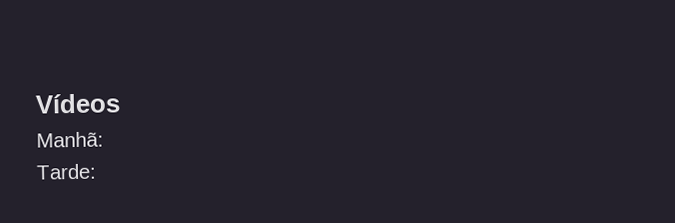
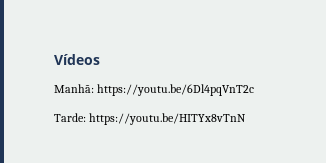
- Manhã:
+ Manhã: https://youtu.be/6Dl4pqVnT2c
- Tarde:
+ Tarde: https://youtu.be/HITYx8vTnN

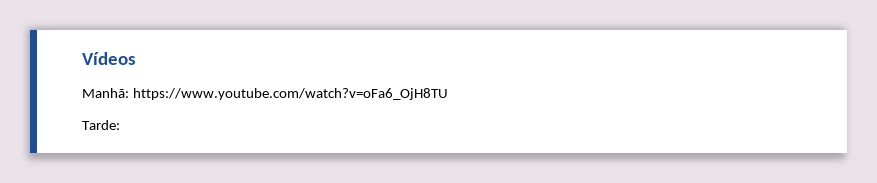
- Manhã: https://youtu.be/6Dl4pqVnT2c
+ Manhã: https://www.youtube.com/watch?v=oFa6_OjH8TU
- Tarde: https://youtu.be/HITYx8vTnN
+ Tarde:

